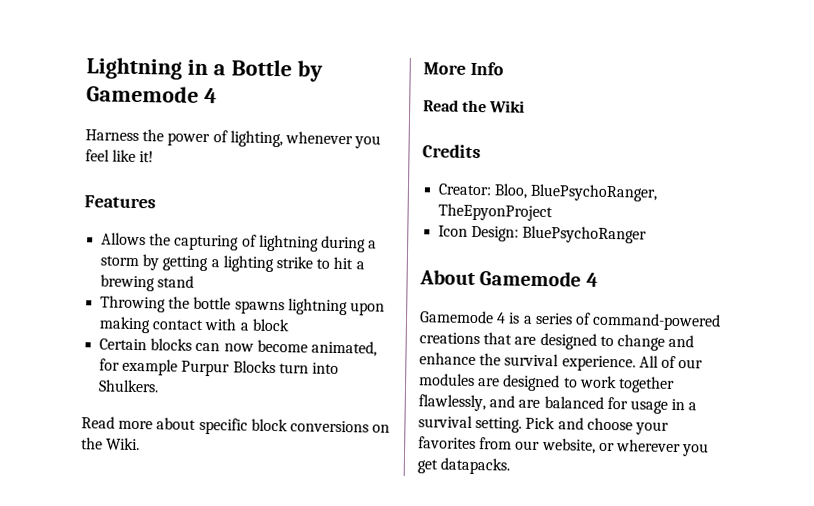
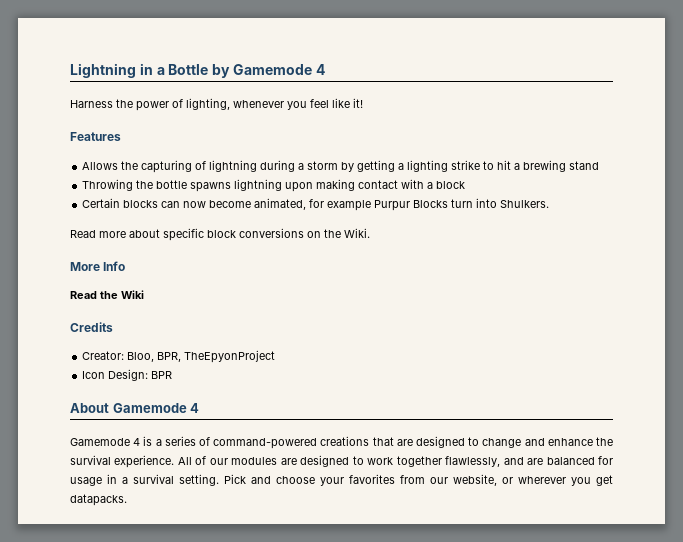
- Creator: Bloo, BluePsychoRanger, TheEpyonProject
+ Creator: Bloo, BPR, TheEpyonProject
- Icon Design: BluePsychoRanger
+ Icon Design: BPR

